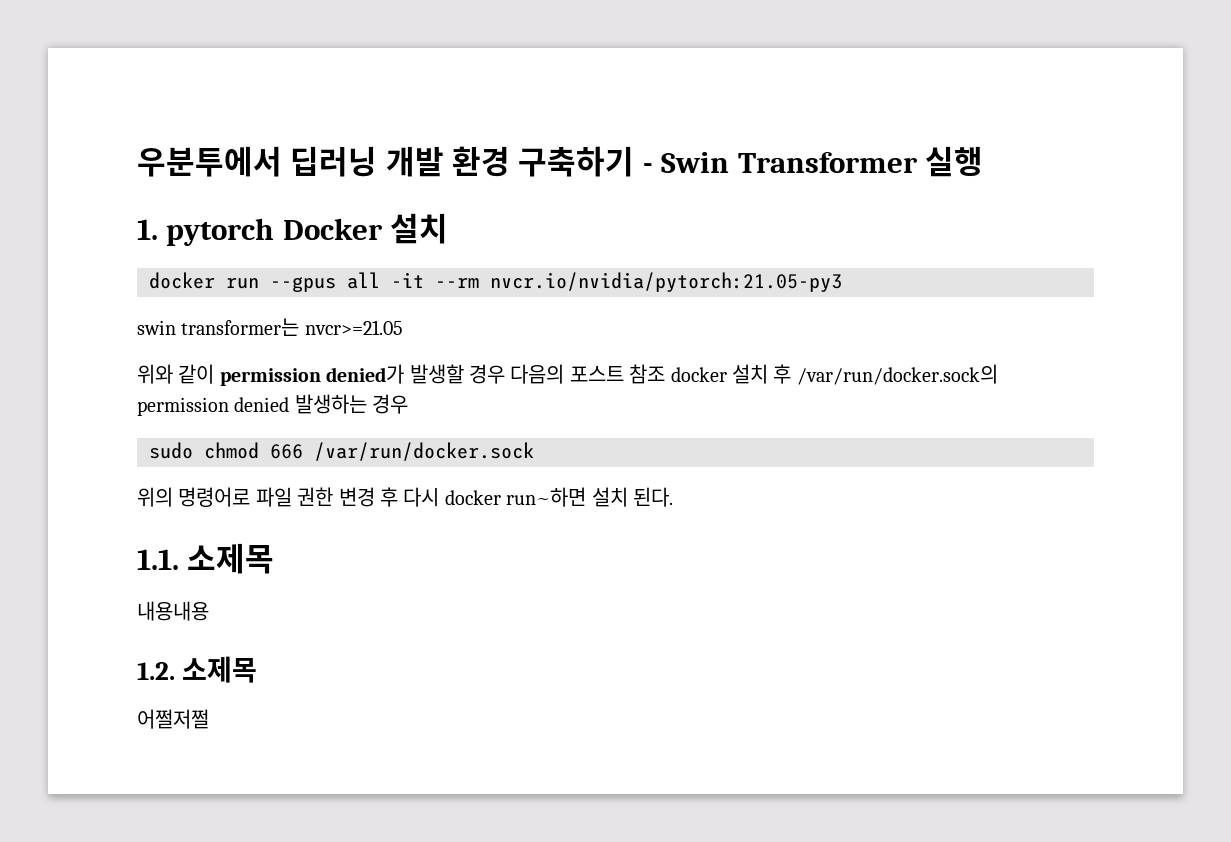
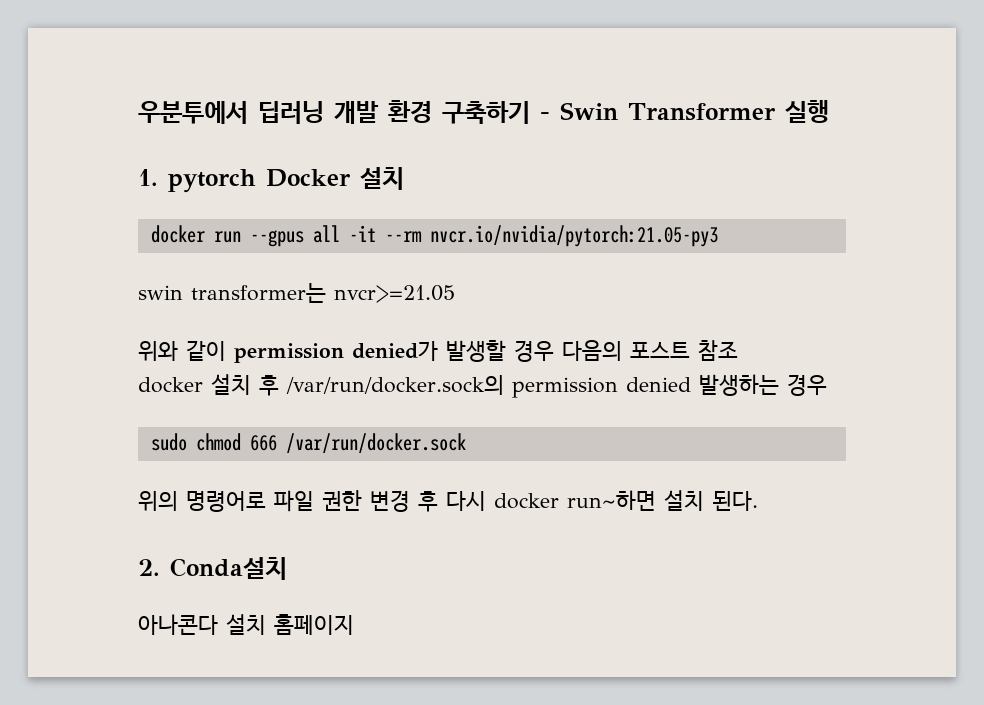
- 위와 같이 permission denied가 발생할 경우 다음의 포스트 참조 docker 설치 후 /var/run/docker.sock의 permission denied 발생하는 경우
+ 위와 같이 permission denied가 발생할 경우 다음의 포스트 참조
+ docker 설치 후 /var/run/docker.sock의 permission denied 발생하는 경우
- 1.1. 소제목
- 내용내용
- 1.2. 소제목
- 어쩔저쩔
+ 2. Conda설치
+ 아나콘다 설치 홈페이지

